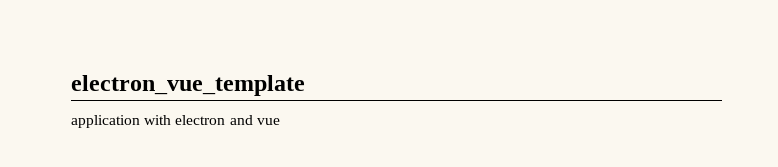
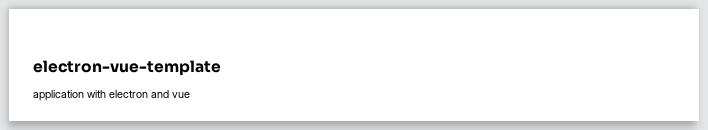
- electron_vue_template
+ electron-vue-template

